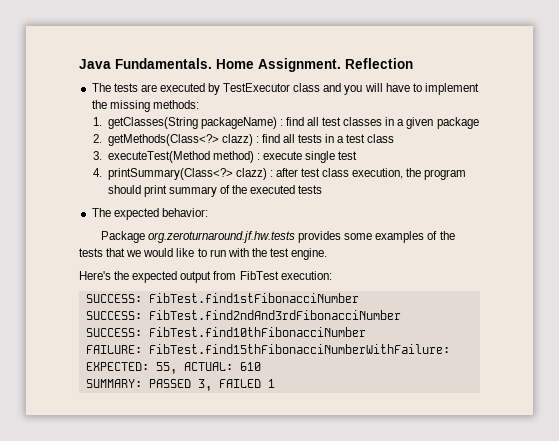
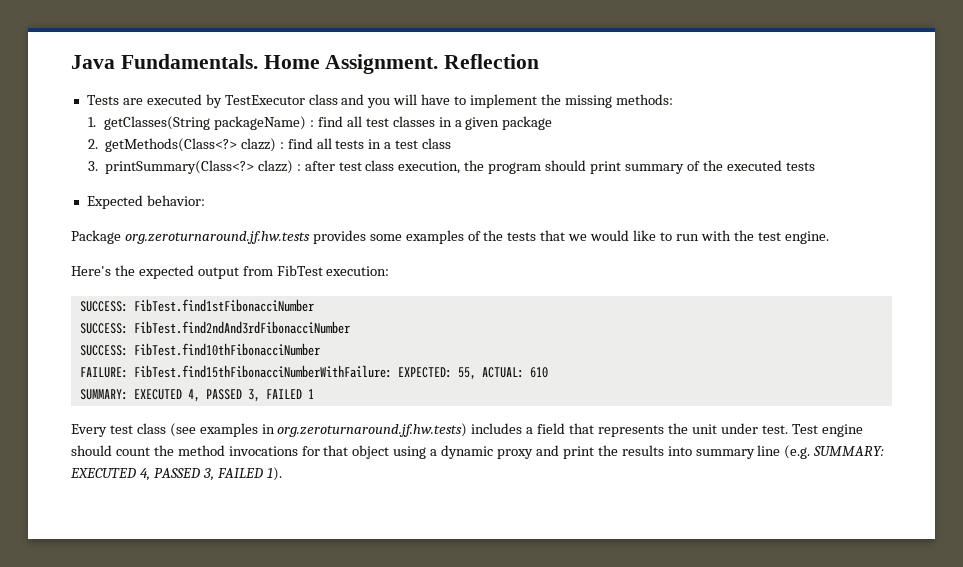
- The tests are executed by TestExecutor class and you will have to implement the missing methods:
+ Tests are executed by TestExecutor class and you will have to implement the missing methods:
- 3. executeTest(Method method) : execute single test
- 4. printSummary(Class<?> clazz) : after test class execution, the program should print summary of the executed tests
+ 3. printSummary(Class<?> clazz) : after test class execution, the program should print summary of the executed tests
- The expected behavior:
+ Expected behavior:
- SUMMARY: PASSED 3, FAILED 1
+ SUMMARY: EXECUTED 4, PASSED 3, FAILED 1
+ Every test class (see examples in org.zeroturnaround.jf.hw.tests) includes a field that represents the unit under test. Test engine should count the method invocations for that object using a dynamic proxy and print the results into summary line (e.g. SUMMARY: EXECUTED 4, PASSED 3, FAILED 1).

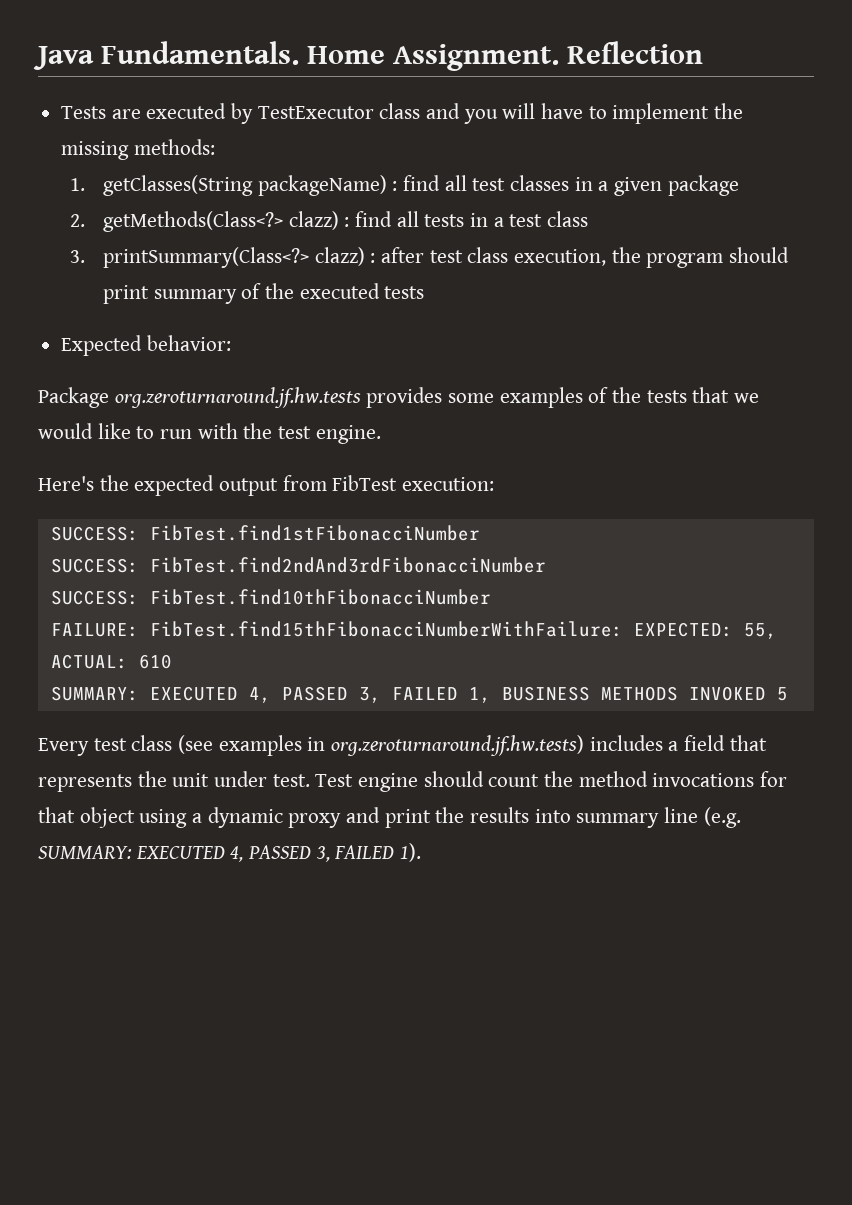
- SUMMARY: EXECUTED 4, PASSED 3, FAILED 1
+ SUMMARY: EXECUTED 4, PASSED 3, FAILED 1, BUSINESS METHODS INVOKED 5

